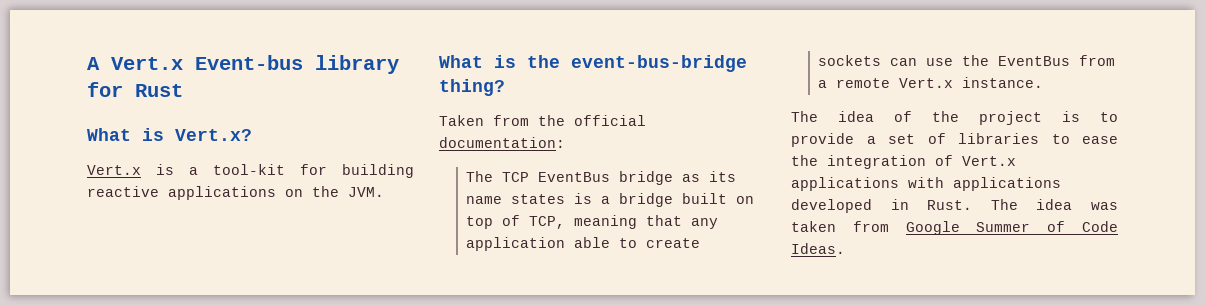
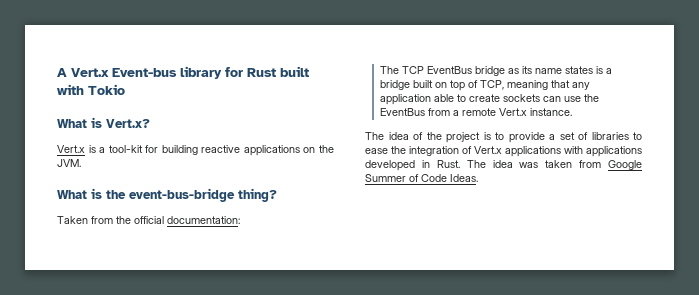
- A Vert.x Event-bus library for Rust
+ A Vert.x Event-bus library for Rust built with Tokio

